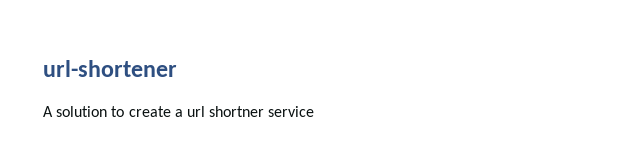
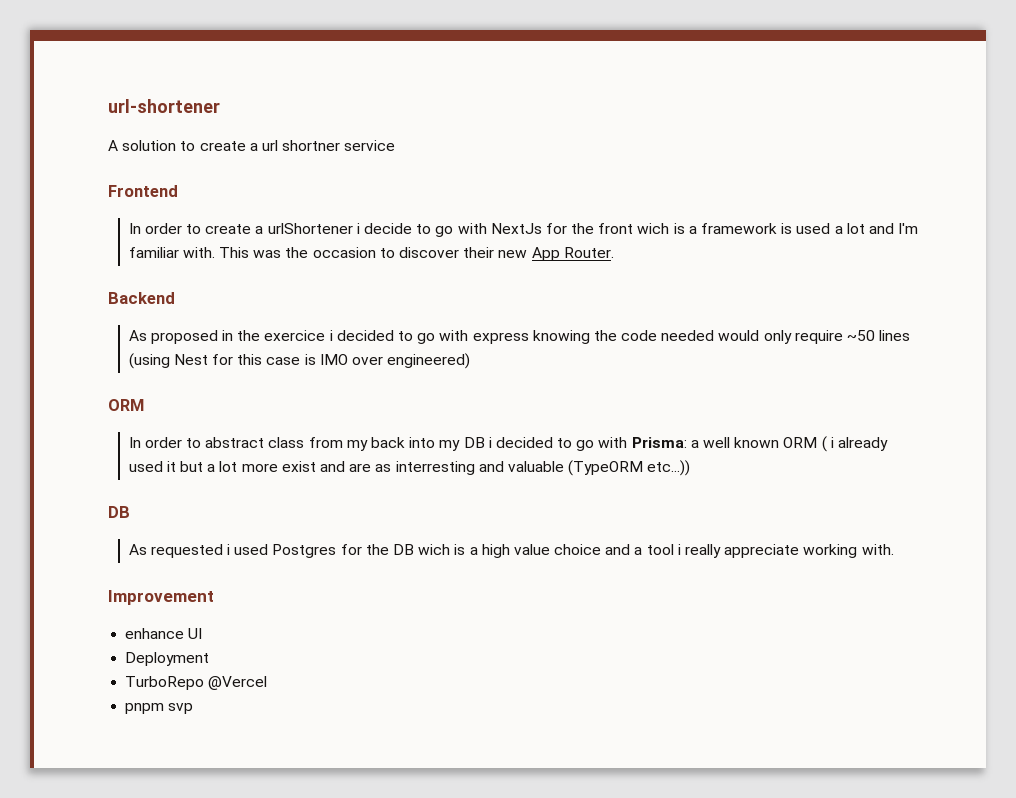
+ Frontend
+ In order to create a urlShortener i decide to go with NextJs for the front wich is a framework is used a lot and I'm familiar with. This was the occasion to discover their new App Router.
+ Backend
+ As proposed in the exercice i decided to go with express knowing the code needed would only require ~50 lines (using Nest for this case is IMO over engineered)
+ ORM
+ In order to abstract class from my back into my DB i decided to go with Prisma: a well known ORM ( i already used it but a lot more exist and are as interresting and valuable (TypeORM etc...))
+ DB
+ As requested i used Postgres for the DB wich is a high value choice and a tool i really appreciate working with.
+ Improvement
+ enhance UI
+ Deployment
+ TurboRepo @Vercel
+ pnpm svp

